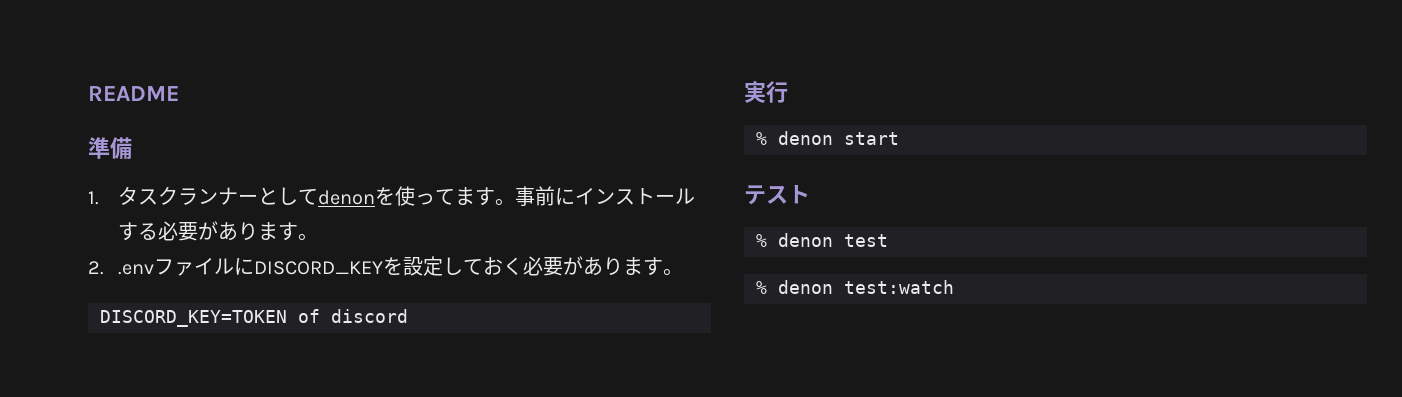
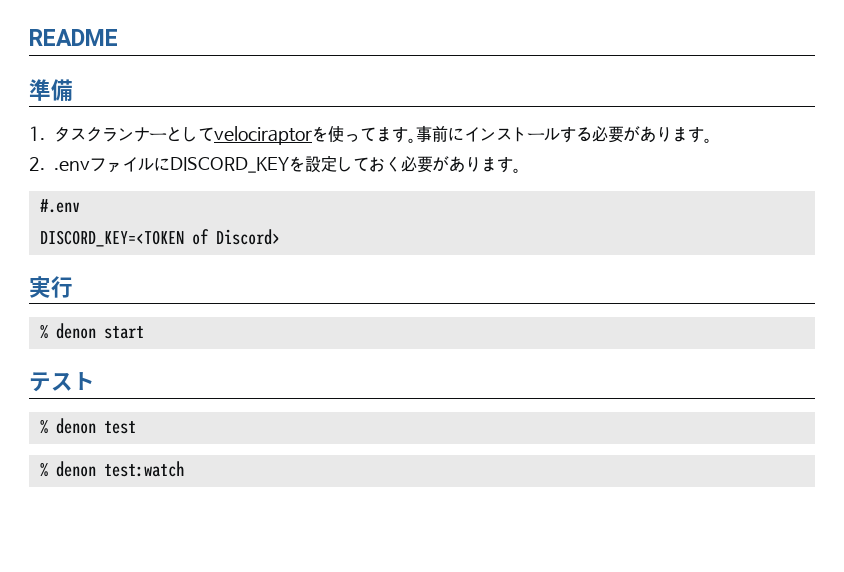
- 1.タスクランナーとしてdenonを使ってます。
+ 1.タスクランナーとしてvelociraptorを使ってます。
- DISCORD_KEY=TOKEN of discord
+ #.env
+ DISCORD_KEY=<TOKEN of Discord>

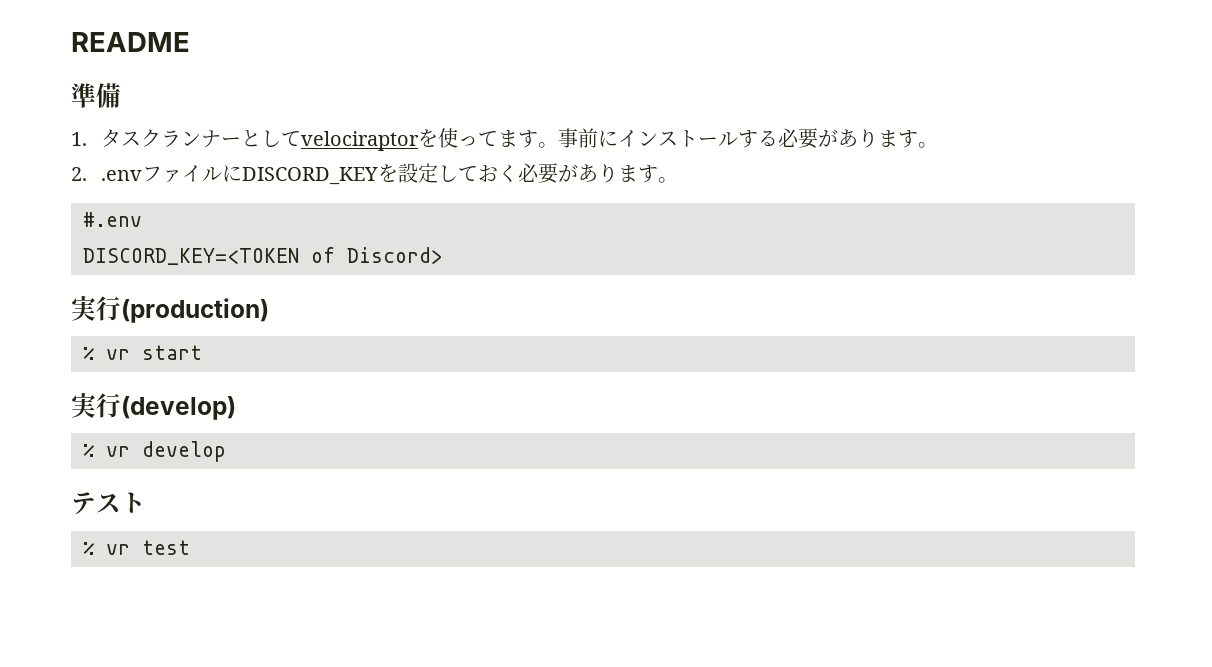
- 実行
- % denon start
+ 実行(production)
+ % vr start
+ 実行(develop)
+ % vr develop
- % denon test
+ % vr test
- % denon test:watch

